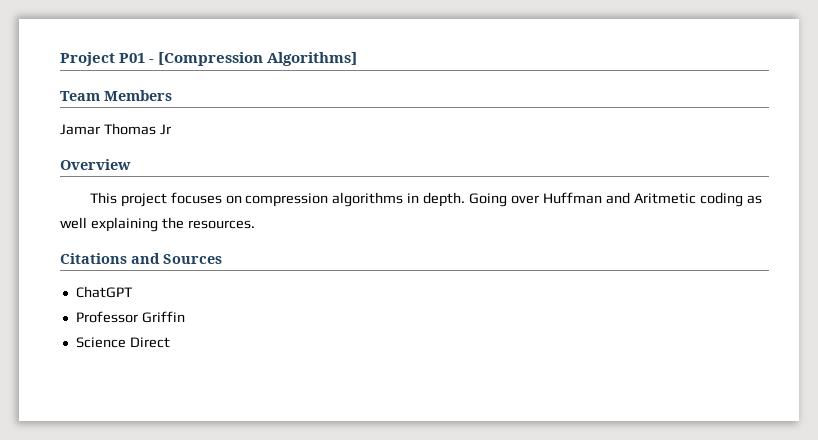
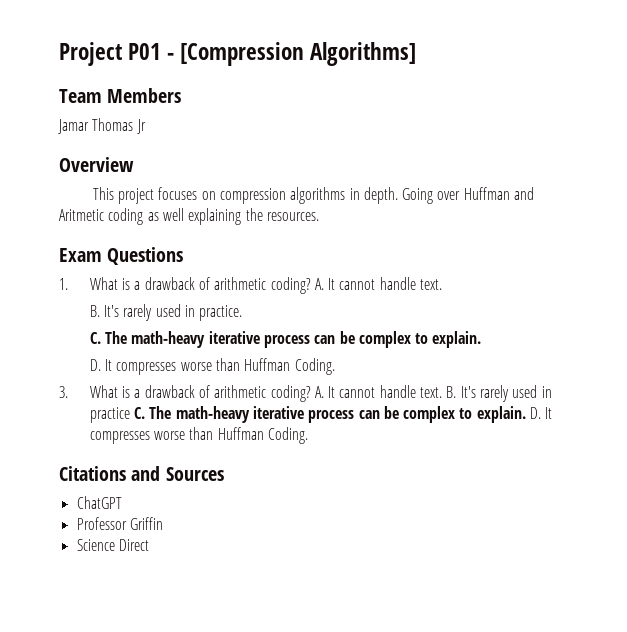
+ Exam Questions
+ 1. What is a drawback of arithmetic coding? A. It cannot handle text.
+ B. It's rarely used in practice.
+ C. The math-heavy iterative process can be complex to explain.
+ D. It compresses worse than Huffman Coding.
+ 3. What is a drawback of arithmetic coding? A. It cannot handle text. B. It's rarely used in practice C. The math-heavy iterative process can be complex to explain. D. It compresses worse than Huffman Coding.

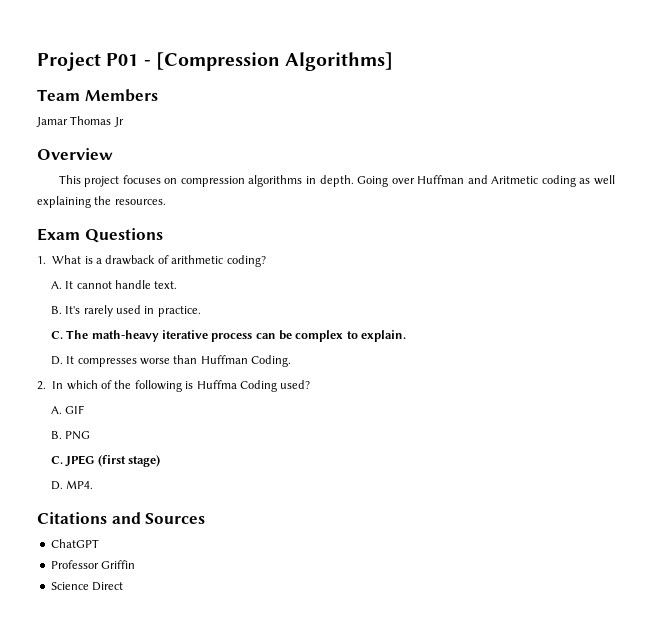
- 1. What is a drawback of arithmetic coding? A. It cannot handle text.
+ 1. What is a drawback of arithmetic coding?
+ A. It cannot handle text.
- 3. What is a drawback of arithmetic coding? A. It cannot handle text. B. It's rarely used in practice C. The math-heavy iterative process can be complex to explain. D. It compresses worse than Huffman Coding.
+ 2. In which of the following is Huffma Coding used?
+ A. GIF
+ B. PNG
+ C. JPEG (first stage)
+ D. MP4.

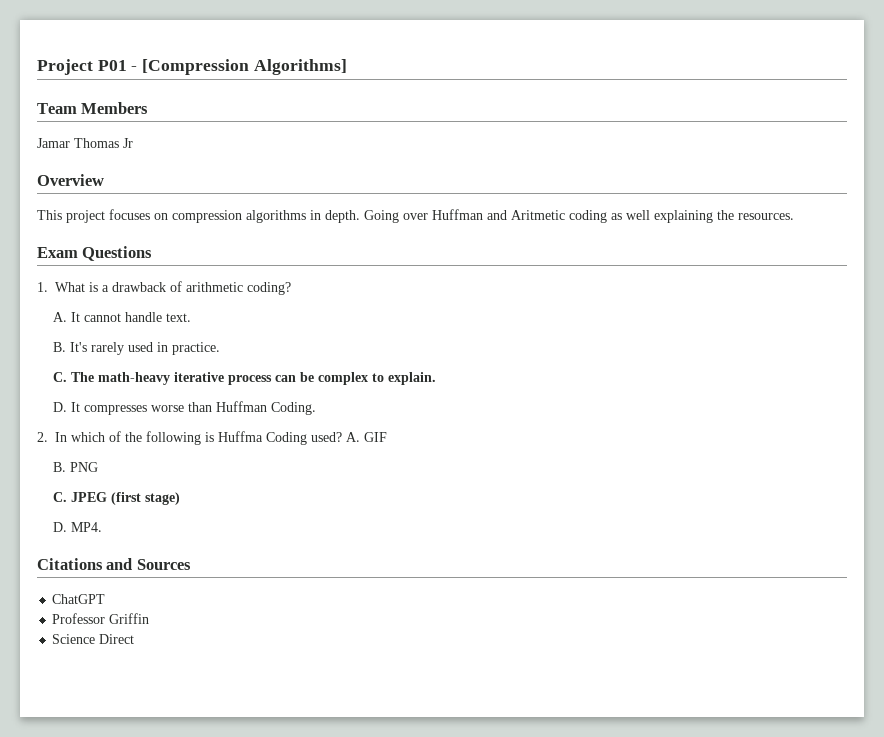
- 2. In which of the following is Huffma Coding used?
- A. GIF
+ 2. In which of the following is Huffma Coding used? A. GIF

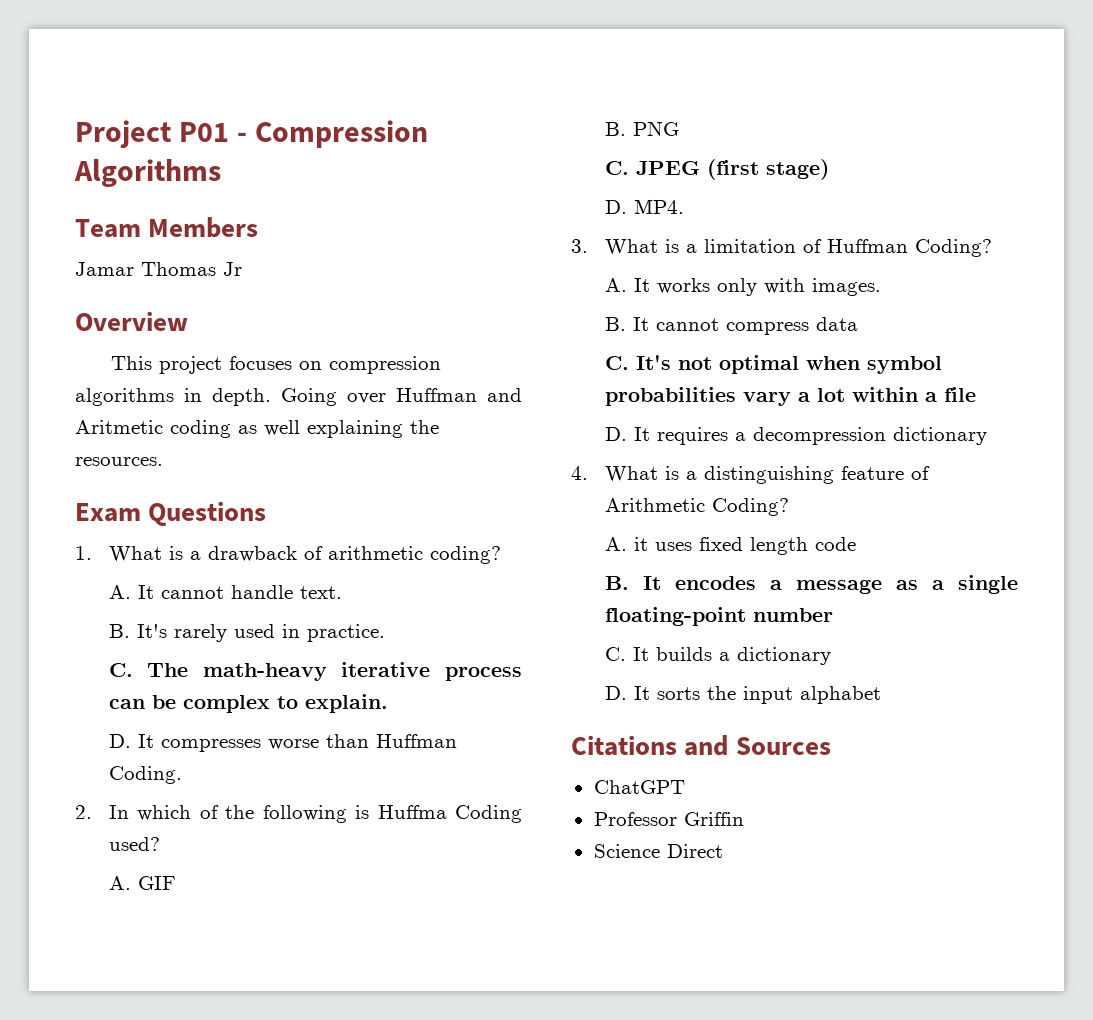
- Project P01 - [Compression Algorithms]
+ Project P01 - Compression Algorithms
- 2. In which of the following is Huffma Coding used? A. GIF
+ 2. In which of the following is Huffma Coding used?
+ A. GIF
+ 3. What is a limitation of Huffman Coding?
+ A. It works only with images.
+ B. It cannot compress data
+ C. It's not optimal when symbol probabilities vary a lot within a file
+ D. It requires a decompression dictionary
+ 4. What is a distinguishing feature of Arithmetic Coding?
+ A. it uses fixed length code
+ B. It encodes a message as a single floating-point number
+ C. It builds a dictionary
+ D. It sorts the input alphabet

